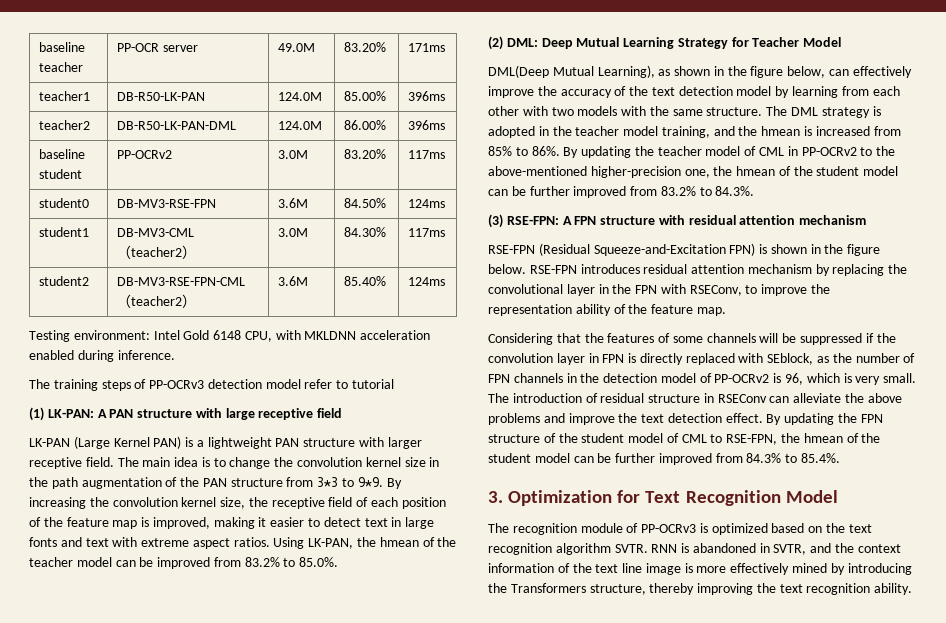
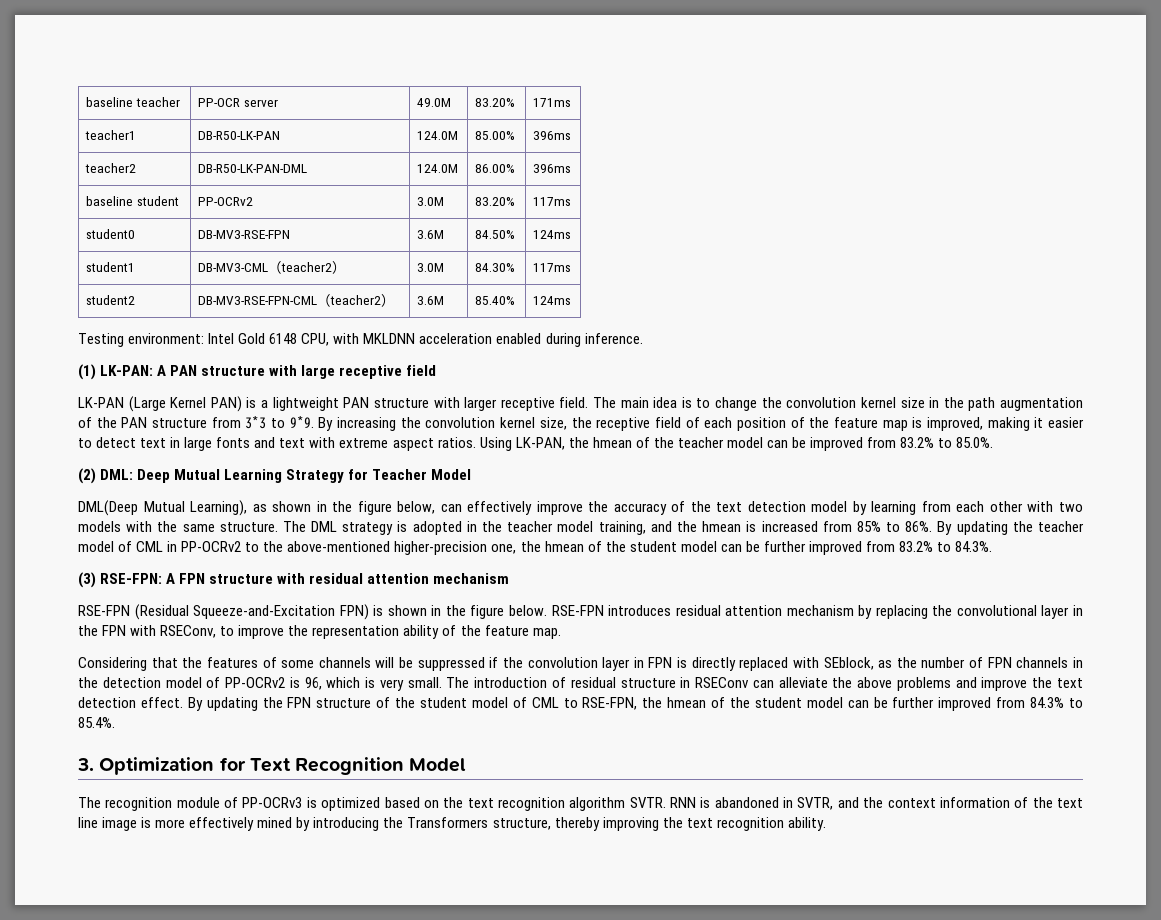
- The training steps of PP-OCRv3 detection model refer to tutorial

